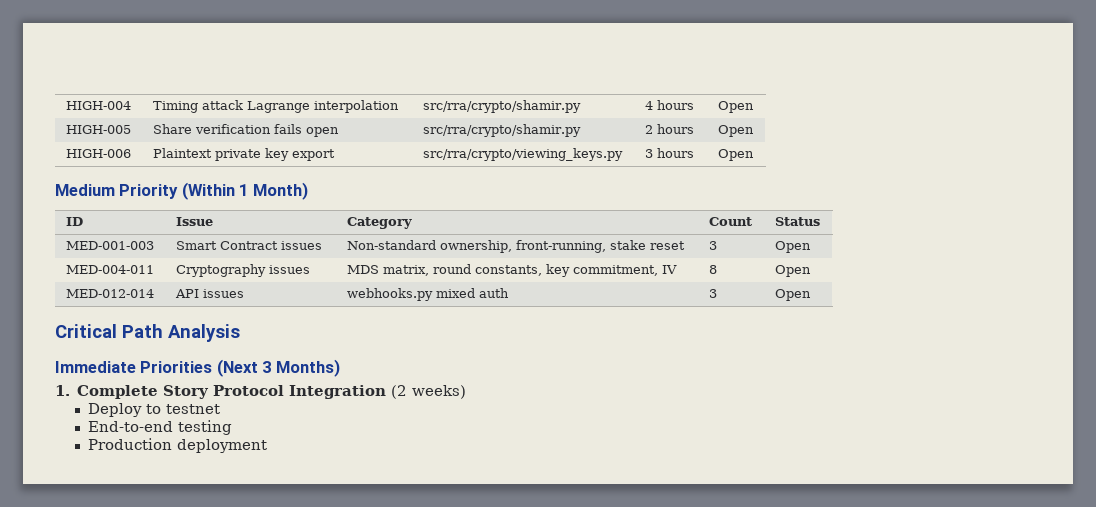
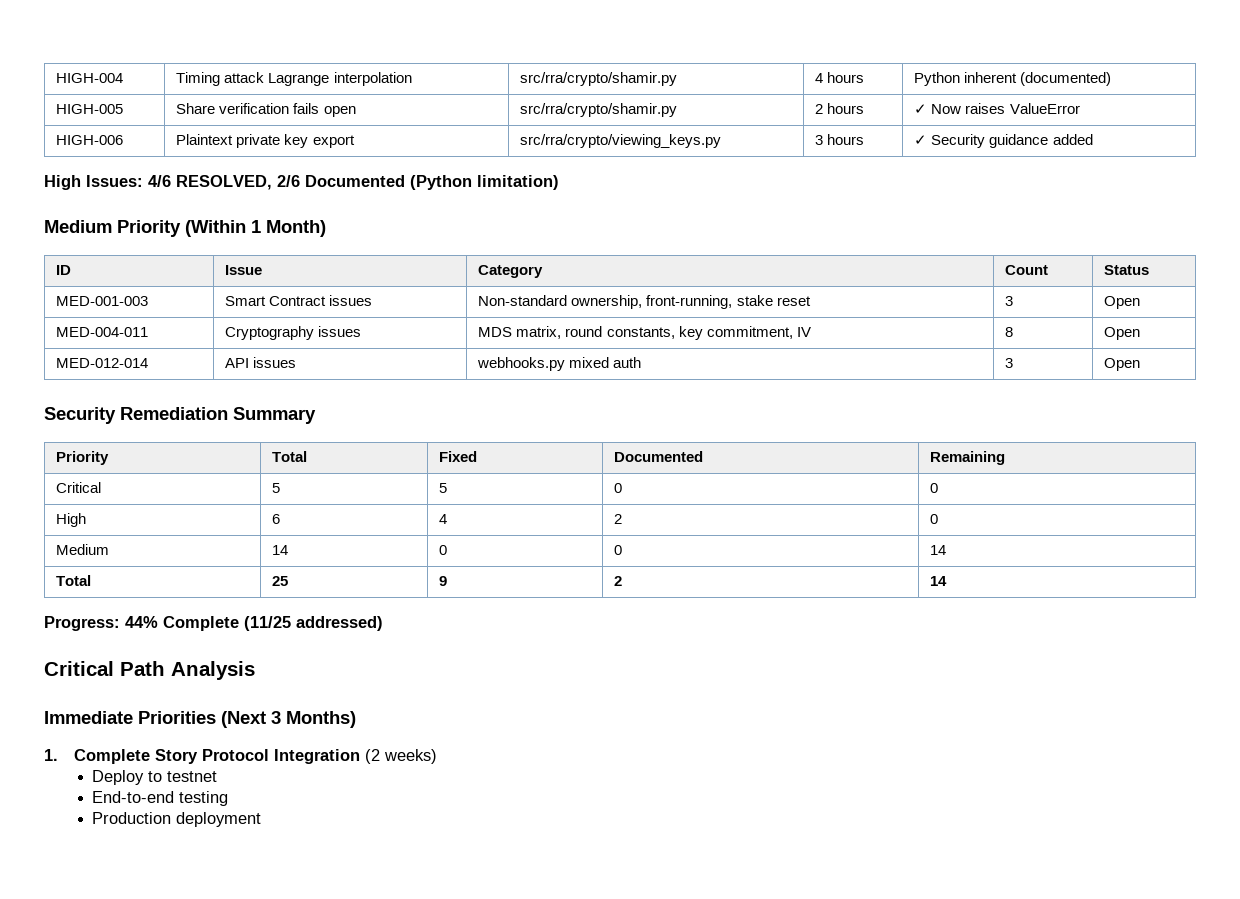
- HIGH-004 | Timing attack Lagrange interpolation | src/rra/crypto/shamir.py | 4 hours | Open
+ HIGH-004 | Timing attack Lagrange interpolation | src/rra/crypto/shamir.py | 4 hours | Python inherent (documented)
- HIGH-005 | Share verification fails open | src/rra/crypto/shamir.py | 2 hours | Open
+ HIGH-005 | Share verification fails open | src/rra/crypto/shamir.py | 2 hours | ✓ Now raises ValueError
- HIGH-006 | Plaintext private key export | src/rra/crypto/viewing_keys.py | 3 hours | Open
+ HIGH-006 | Plaintext private key export | src/rra/crypto/viewing_keys.py | 3 hours | ✓ Security guidance added
+ High Issues: 4/6 RESOLVED, 2/6 Documented (Python limitation)
+ Security Remediation Summary
+ Priority | Total | Fixed | Documented | Remaining
+ Critical | 5 | 5 | 0 | 0
+ High | 6 | 4 | 2 | 0
+ Medium | 14 | 0 | 0 | 14
+ Total | 25 | 9 | 2 | 14
+ Progress: 44% Complete (11/25 addressed)

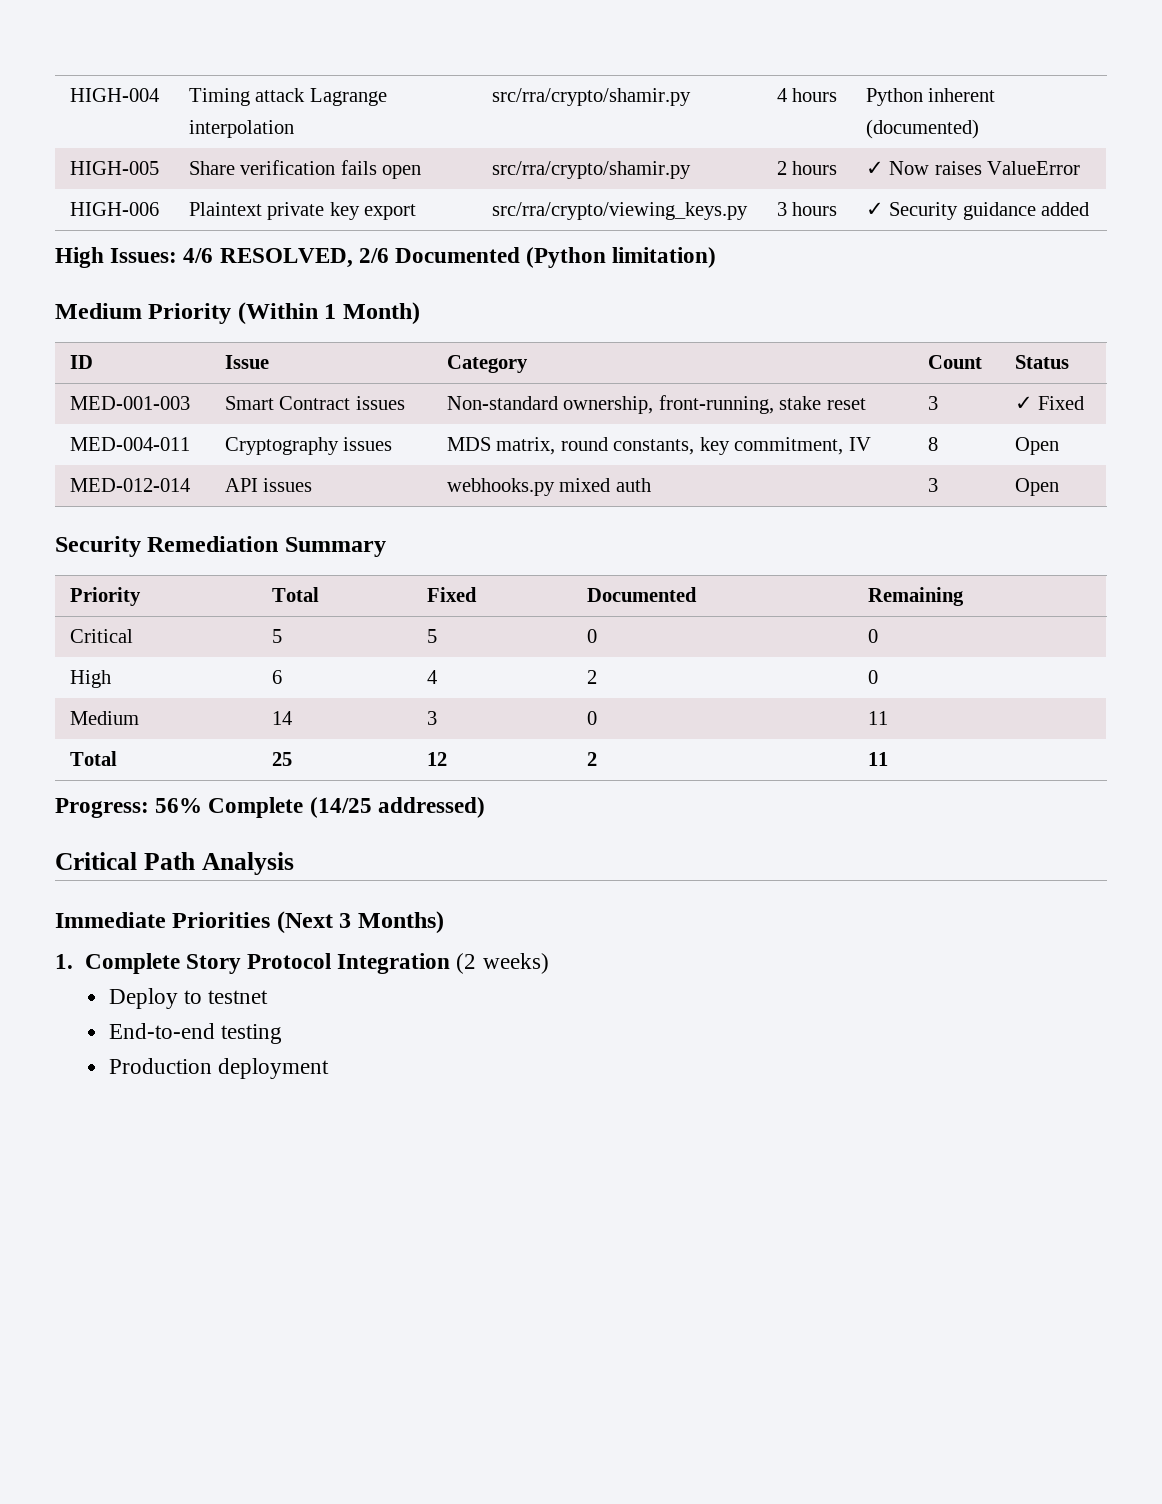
- MED-001-003 | Smart Contract issues | Non-standard ownership, front-running, stake reset | 3 | Open
+ MED-001-003 | Smart Contract issues | Non-standard ownership, front-running, stake reset | 3 | ✓ Fixed
- Medium | 14 | 0 | 0 | 14
+ Medium | 14 | 3 | 0 | 11
- Total | 25 | 9 | 2 | 14
+ Total | 25 | 12 | 2 | 11
- Progress: 44% Complete (11/25 addressed)
+ Progress: 56% Complete (14/25 addressed)

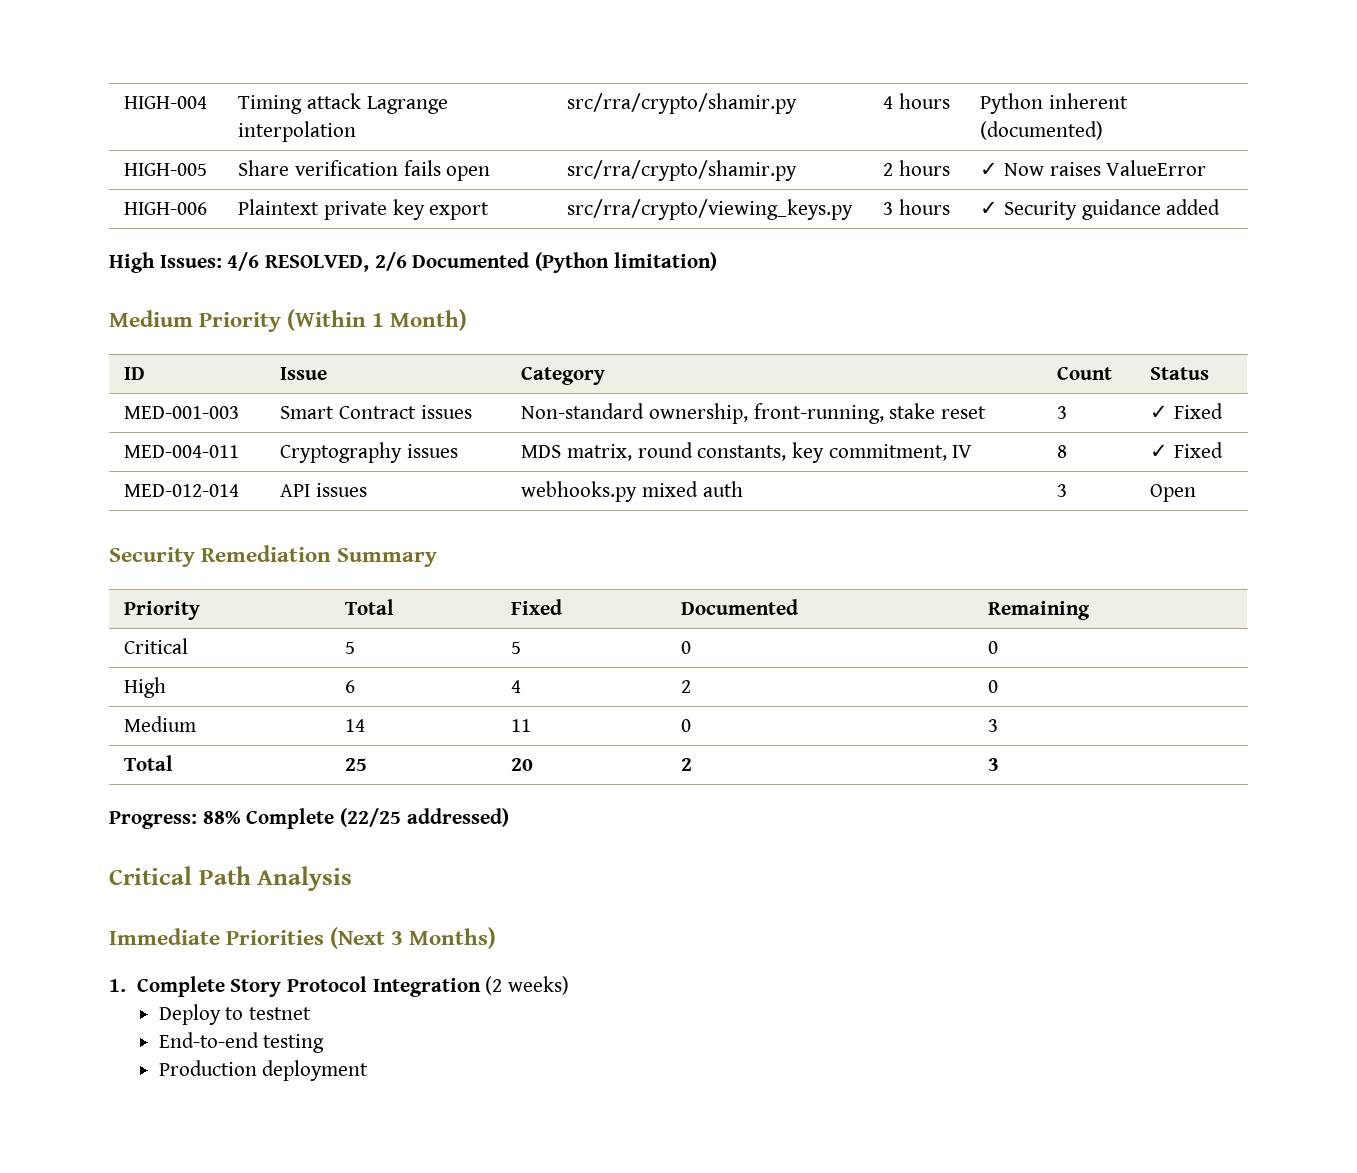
- MED-004-011 | Cryptography issues | MDS matrix, round constants, key commitment, IV | 8 | Open
+ MED-004-011 | Cryptography issues | MDS matrix, round constants, key commitment, IV | 8 | ✓ Fixed
- Medium | 14 | 3 | 0 | 11
+ Medium | 14 | 11 | 0 | 3
- Total | 25 | 12 | 2 | 11
+ Total | 25 | 20 | 2 | 3
- Progress: 56% Complete (14/25 addressed)
+ Progress: 88% Complete (22/25 addressed)

